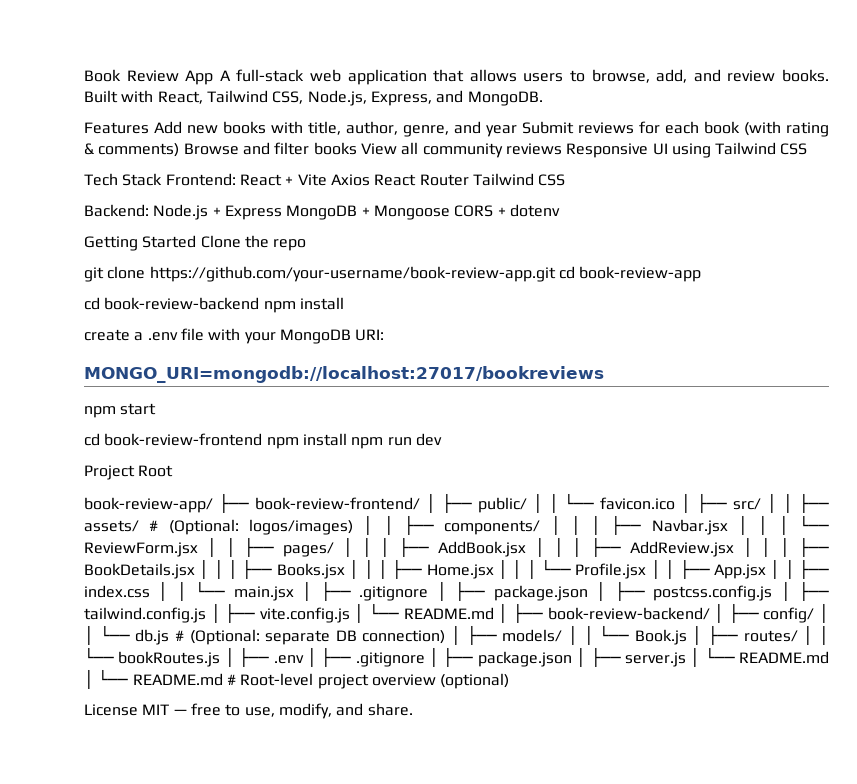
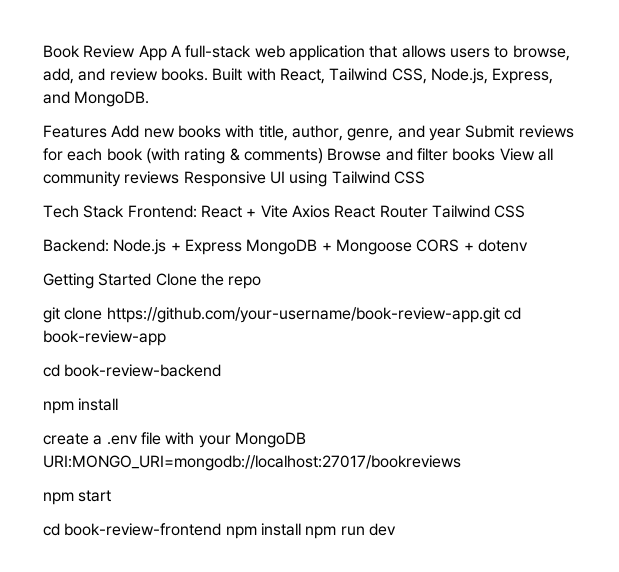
- cd book-review-backend npm install
+ cd book-review-backend
+ npm install
- create a .env file with your MongoDB URI:
- MONGO_URI=mongodb://localhost:27017/bookreviews
+ create a .env file with your MongoDB URI:MONGO_URI=mongodb://localhost:27017/bookreviews
- Project Root
- book-review-app/ ├── book-review-frontend/ │ ├── public/ │ │ └── favicon.ico │ ├── src/ │ │ ├── assets/ # (Optional: logos/images) │ │ ├── components/ │ │ │ ├── Navbar.jsx │ │ │ └── ReviewForm.jsx │ │ ├── pages/ │ │ │ ├── AddBook.jsx │ │ │ ├── AddReview.jsx │ │ │ ├── BookDetails.jsx │ │ │ ├── Books.jsx │ │ │ ├── Home.jsx │ │ │ └── Profile.jsx │ │ ├── App.jsx │ │ ├── index.css │ │ └── main.jsx │ ├── .gitignore │ ├── package.json │ ├── postcss.config.js │ ├── tailwind.config.js │ ├── vite.config.js │ └── README.md │ ├── book-review-backend/ │ ├── config/ │ │ └── db.js # (Optional: separate DB connection) │ ├── models/ │ │ └── Book.js │ ├── routes/ │ │ └── bookRoutes.js │ ├── .env │ ├── .gitignore │ ├── package.json │ ├── server.js │ └── README.md │ └── README.md # Root-level project overview (optional)
- License MIT — free to use, modify, and share.

